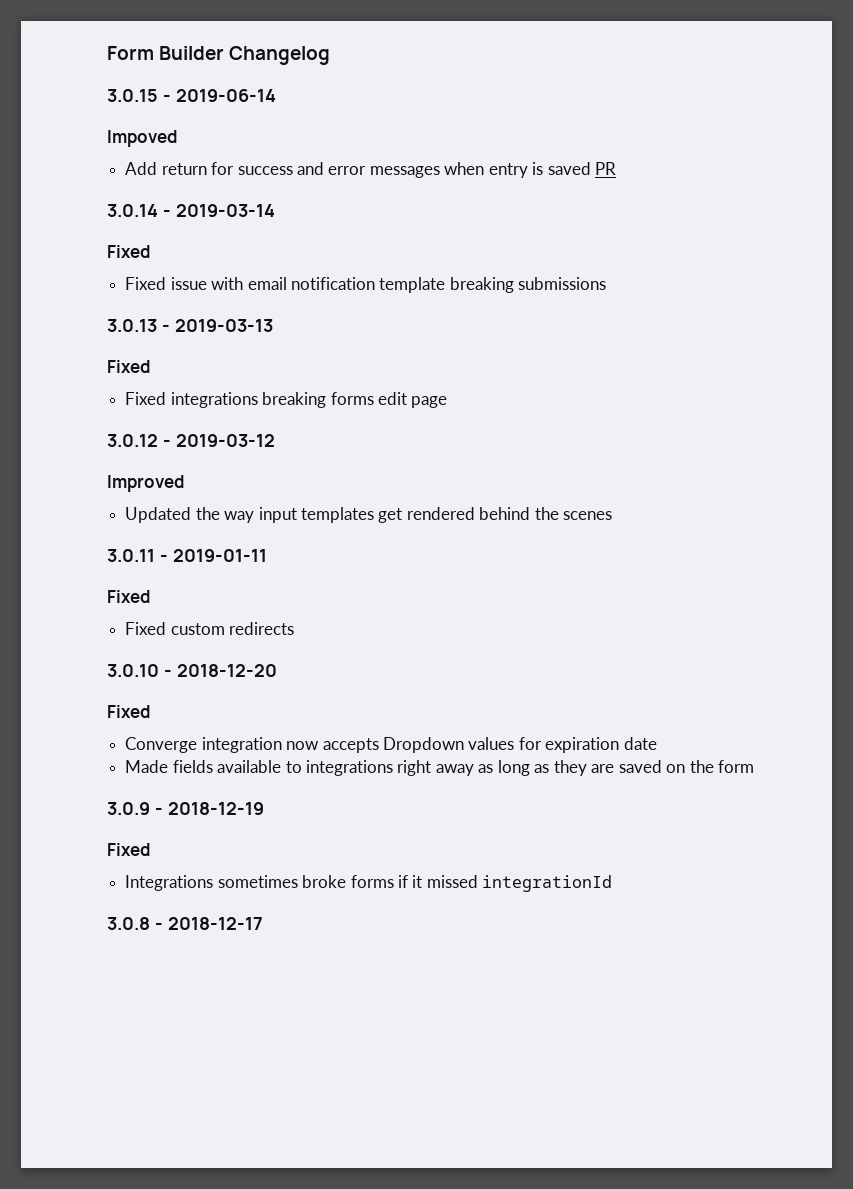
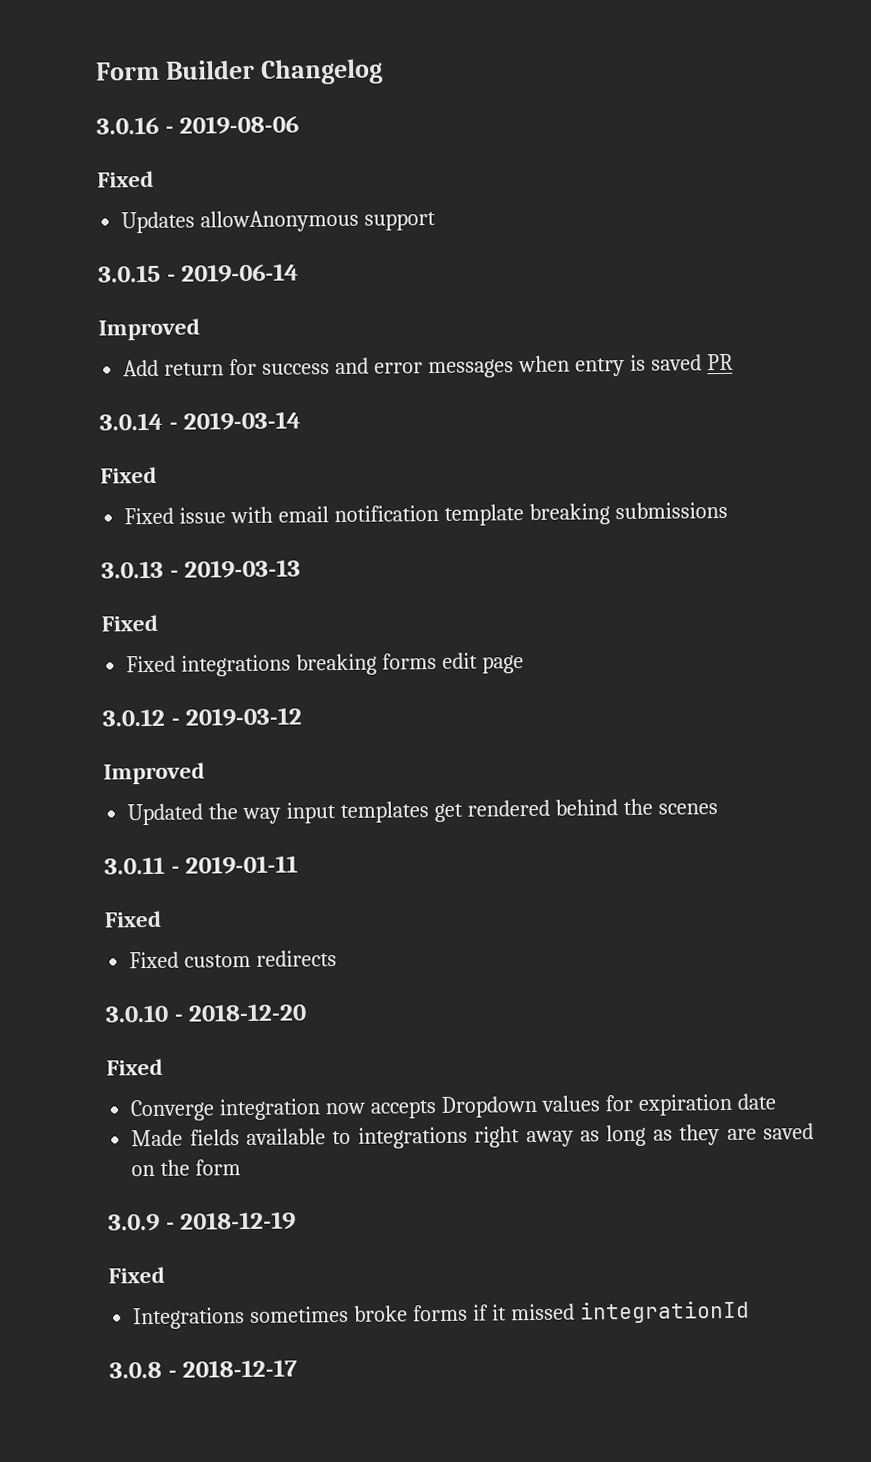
+ 3.0.16 - 2019-08-06
+ Fixed
+ Updates allowAnonymous support
  3.0.15 - 2019-06-14
- Impoved
+ Improved

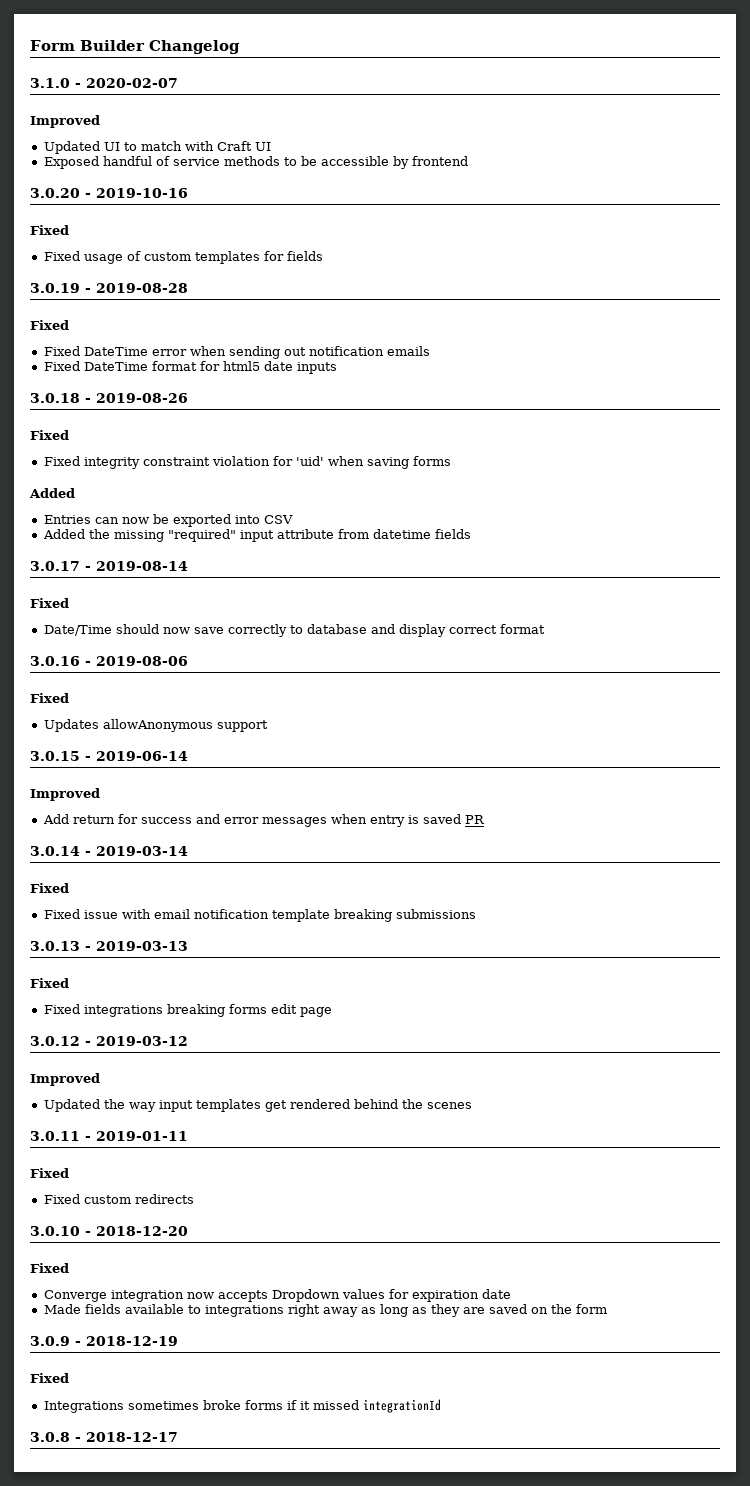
+ 3.1.0 - 2020-02-07
+ Improved
+ Updated UI to match with Craft UI
+ Exposed handful of service methods to be accessible by frontend
+ 3.0.20 - 2019-10-16
+ Fixed
+ Fixed usage of custom templates for fields
+ 3.0.19 - 2019-08-28
+ Fixed
+ Fixed DateTime error when sending out notification emails
+ Fixed DateTime format for html5 date inputs
+ 3.0.18 - 2019-08-26
+ Fixed
+ Fixed integrity constraint violation for 'uid' when saving forms
+ Added
+ Entries can now be exported into CSV
+ Added the missing "required" input attribute from datetime fields
+ 3.0.17 - 2019-08-14
+ Fixed
+ Date/Time should now save correctly to database and display correct format

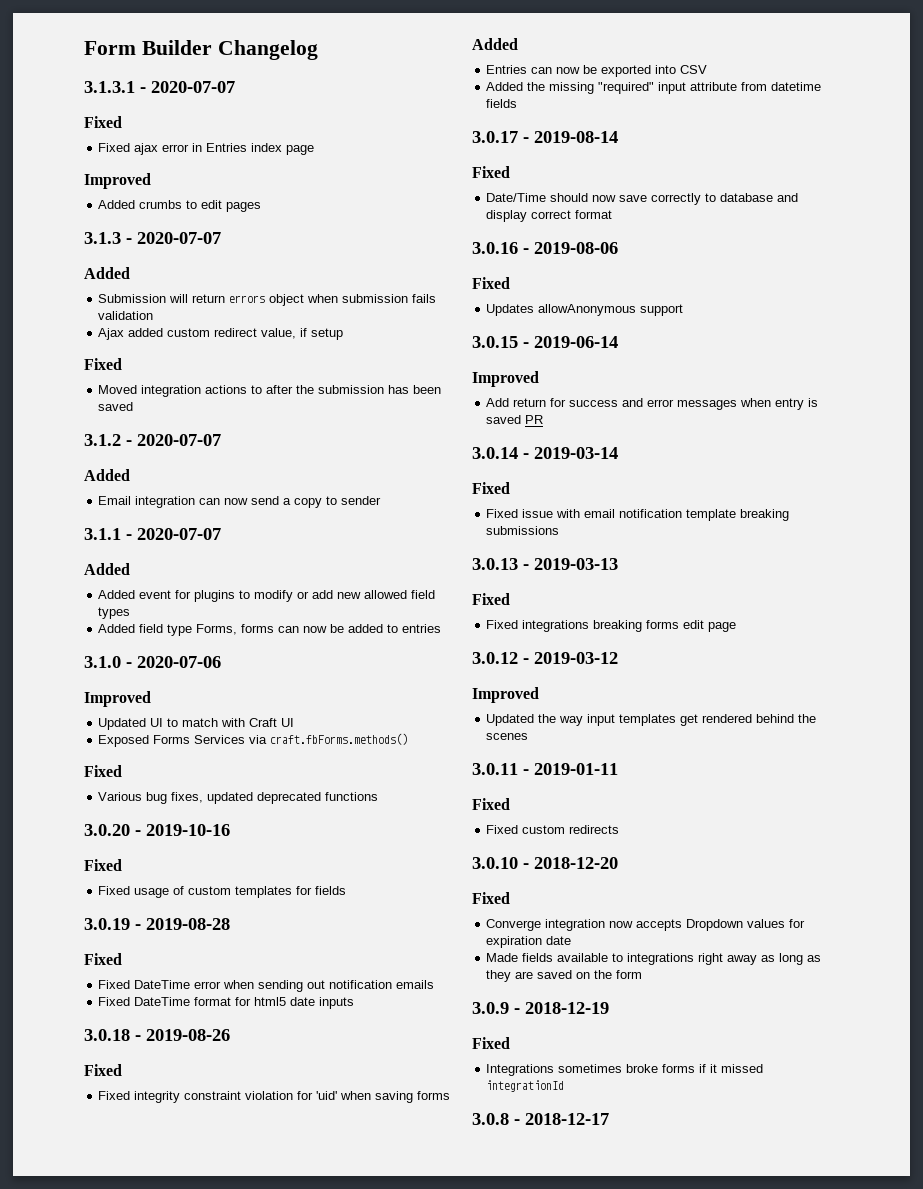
+ 3.1.3.1 - 2020-07-07
+ Fixed
+ Fixed ajax error in Entries index page
+ Improved
+ Added crumbs to edit pages
+ 3.1.3 - 2020-07-07
+ Added
+ Submission will return errors object when submission fails validation
+ Ajax added custom redirect value, if setup
+ Fixed
+ Moved integration actions to after the submission has been saved
+ 3.1.2 - 2020-07-07
+ Added
+ Email integration can now send a copy to sender
+ 3.1.1 - 2020-07-07
+ Added
+ Added event for plugins to modify or add new allowed field types
+ Added field type Forms, forms can now be added to entries
- 3.1.0 - 2020-02-07
+ 3.1.0 - 2020-07-06
- Exposed handful of service methods to be accessible by frontend
+ Exposed Forms Services via craft.fbForms.methods()
+ Fixed
+ Various bug fixes, updated deprecated functions

